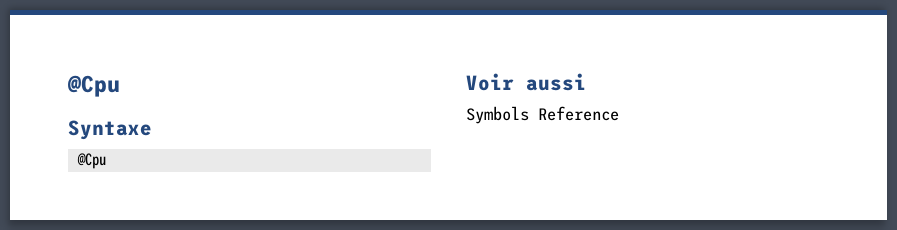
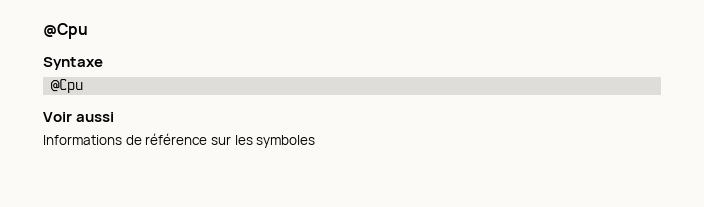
- Symbols Reference
+ Informations de référence sur les symboles

